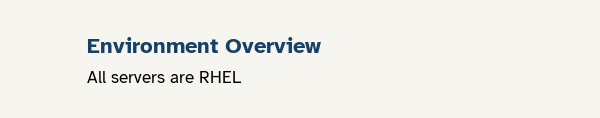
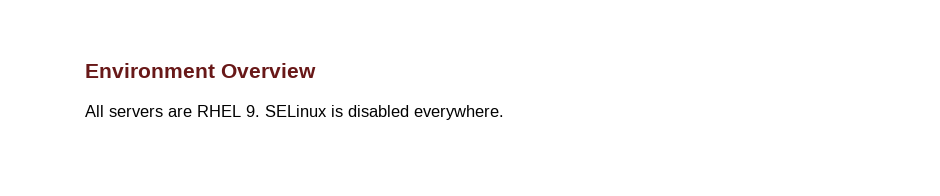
- All servers are RHEL
+ All servers are RHEL 9. SELinux is disabled everywhere.

